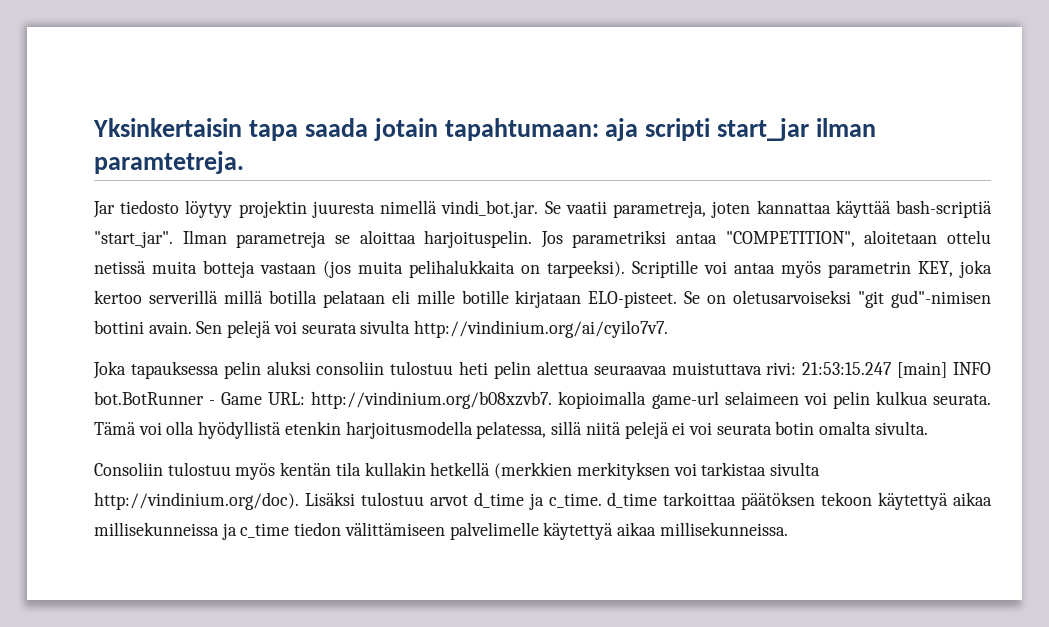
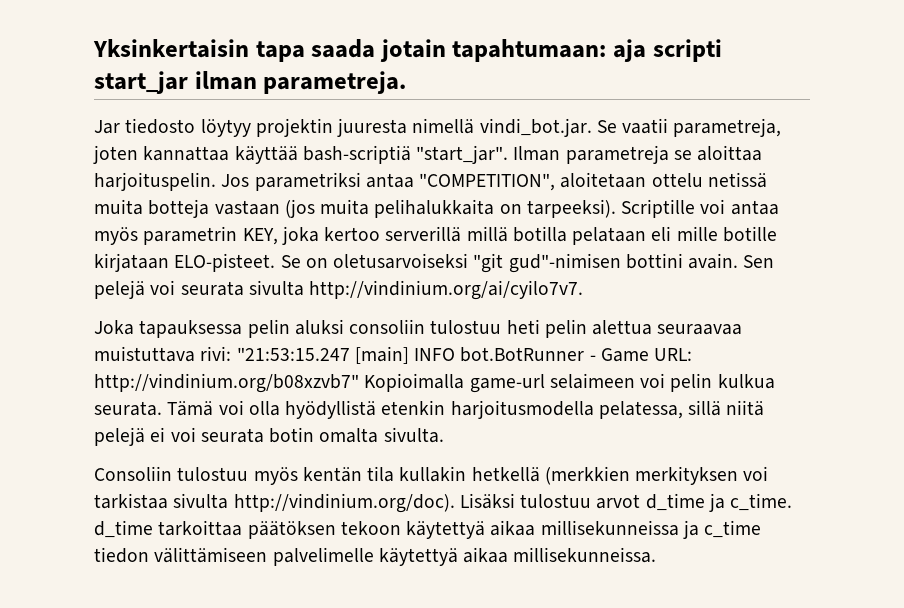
- Yksinkertaisin tapa saada jotain tapahtumaan: aja scripti start_jar ilman paramtetreja.
+ Yksinkertaisin tapa saada jotain tapahtumaan: aja scripti start_jar ilman parametreja.
- Joka tapauksessa pelin aluksi consoliin tulostuu heti pelin alettua seuraavaa muistuttava rivi: 21:53:15.247 [main] INFO bot.BotRunner - Game URL: http://vindinium.org/b08xzvb7. kopioimalla game-url selaimeen voi pelin kulkua seurata.
+ Joka tapauksessa pelin aluksi consoliin tulostuu heti pelin alettua seuraavaa muistuttava rivi: "21:53:15.247 [main] INFO bot.BotRunner - Game URL: http://vindinium.org/b08xzvb7" Kopioimalla game-url selaimeen voi pelin kulkua seurata.

